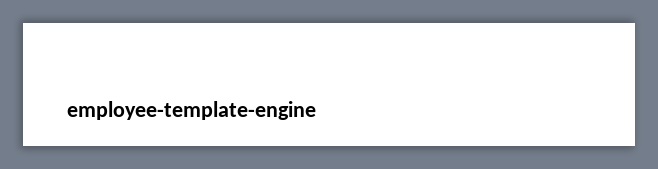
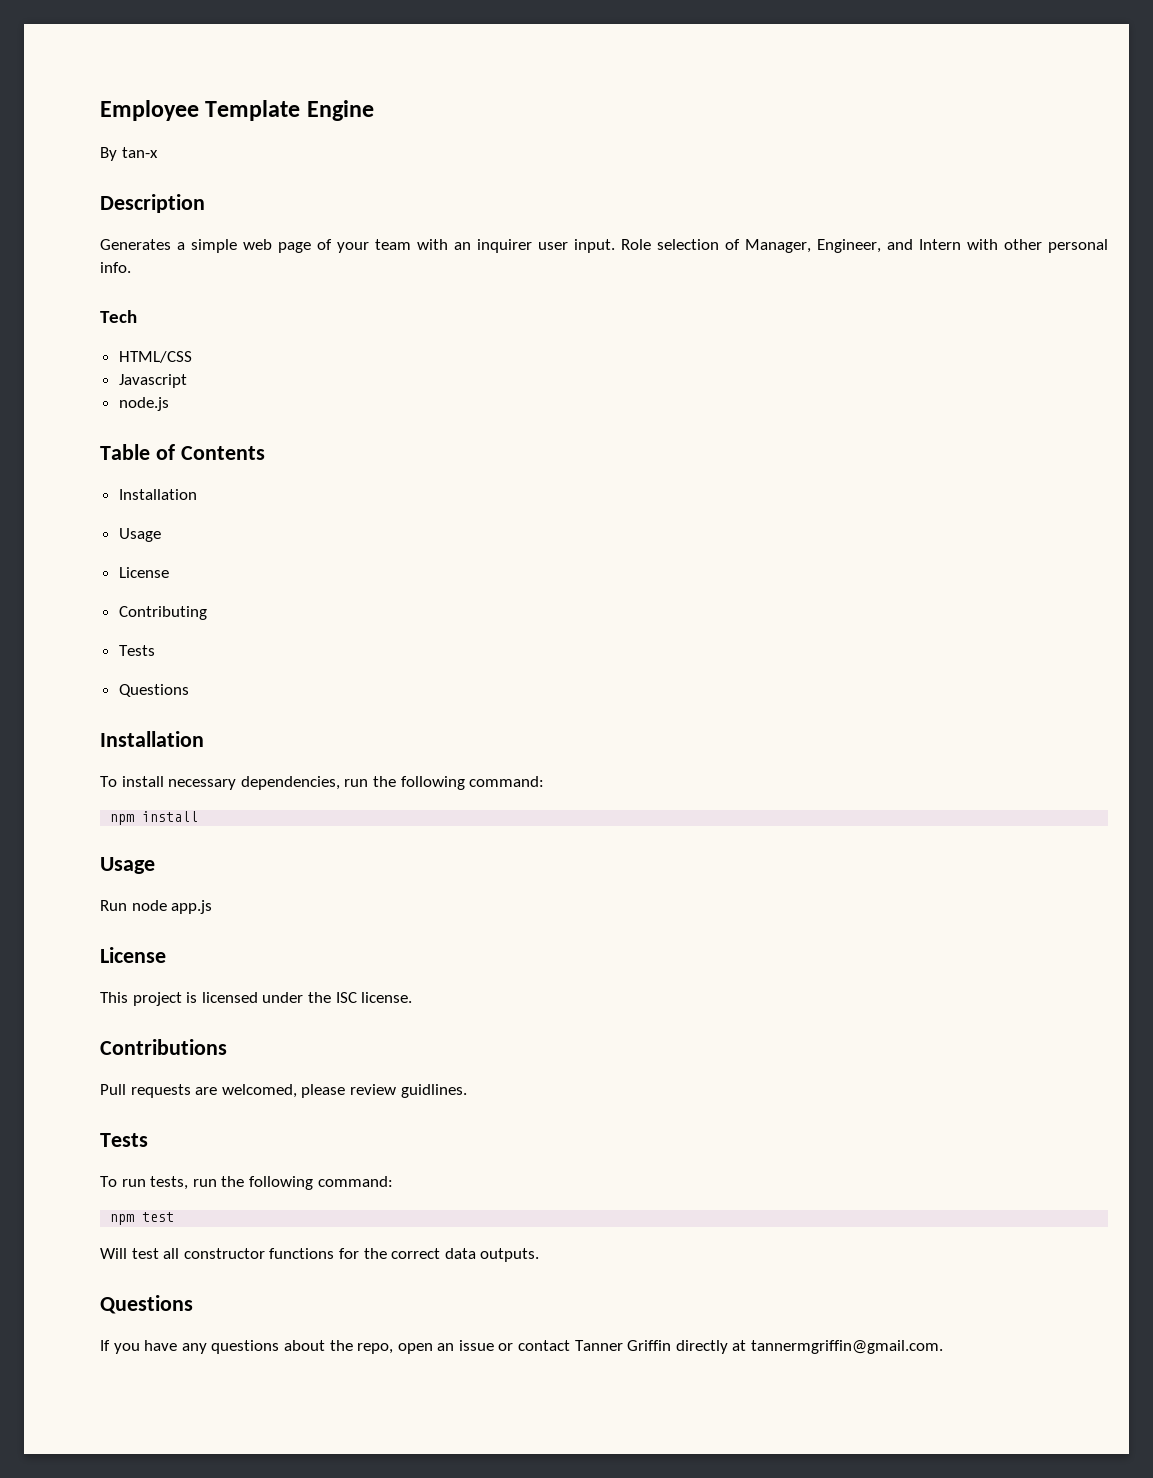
- employee-template-engine
+ Employee Template Engine
+ By tan-x
+ Description
+ Generates a simple web page of your team with an inquirer user input. Role selection of Manager, Engineer, and Intern with other personal info.
+ Tech
+ HTML/CSS
+ Javascript
+ node.js
+ Table of Contents
+ Installation
+ Usage
+ License
+ Contributing
+ Tests
+ Questions
+ Installation
+ To install necessary dependencies, run the following command:
+ npm install
+ Usage
+ Run node app.js
+ License
+ This project is licensed under the ISC license.
+ Contributions
+ Pull requests are welcomed, please review guidlines.
+ Tests
+ To run tests, run the following command:
+ npm test
+ Will test all constructor functions for the correct data outputs.
+ Questions
+ If you have any questions about the repo, open an issue or contact Tanner Griffin directly at tannermgriffin@gmail.com.

